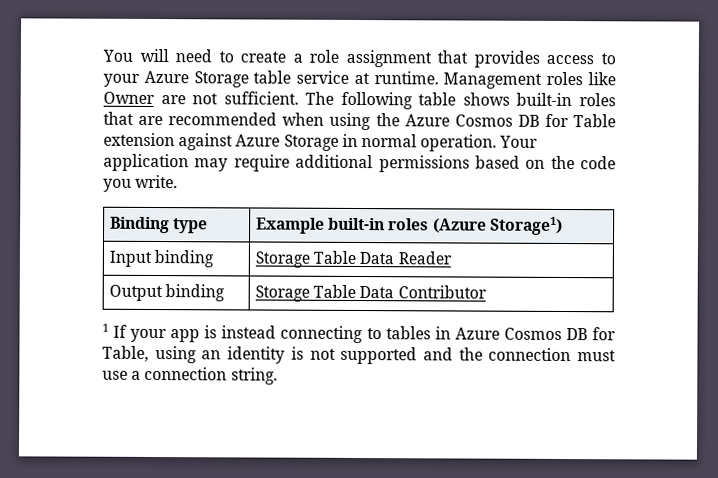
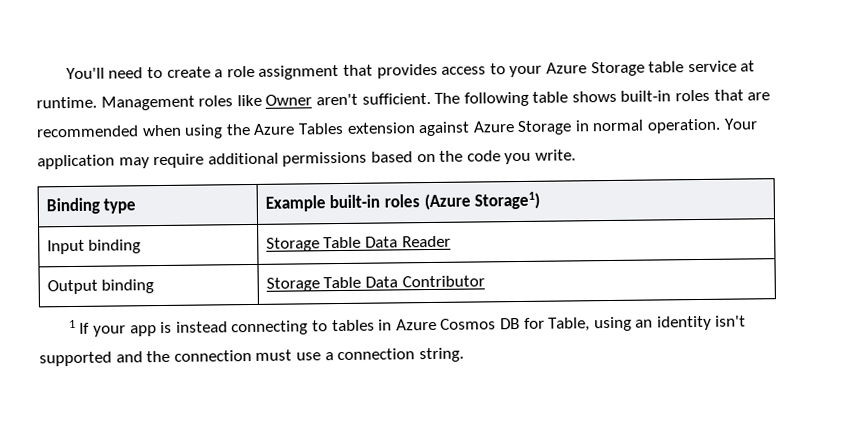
- You will need to create a role assignment that provides access to your Azure Storage table service at runtime.
+ You'll need to create a role assignment that provides access to your Azure Storage table service at runtime.
- Management roles like Owner are not sufficient.
+ Management roles like Owner aren't sufficient.
- The following table shows built-in roles that are recommended when using the Azure Cosmos DB for Table extension against Azure Storage in normal operation.
+ The following table shows built-in roles that are recommended when using the Azure Tables extension against Azure Storage in normal operation.
- 1 If your app is instead connecting to tables in Azure Cosmos DB for Table, using an identity is not supported and the connection must use a connection string.
+ 1 If your app is instead connecting to tables in Azure Cosmos DB for Table, using an identity isn't supported and the connection must use a connection string.

